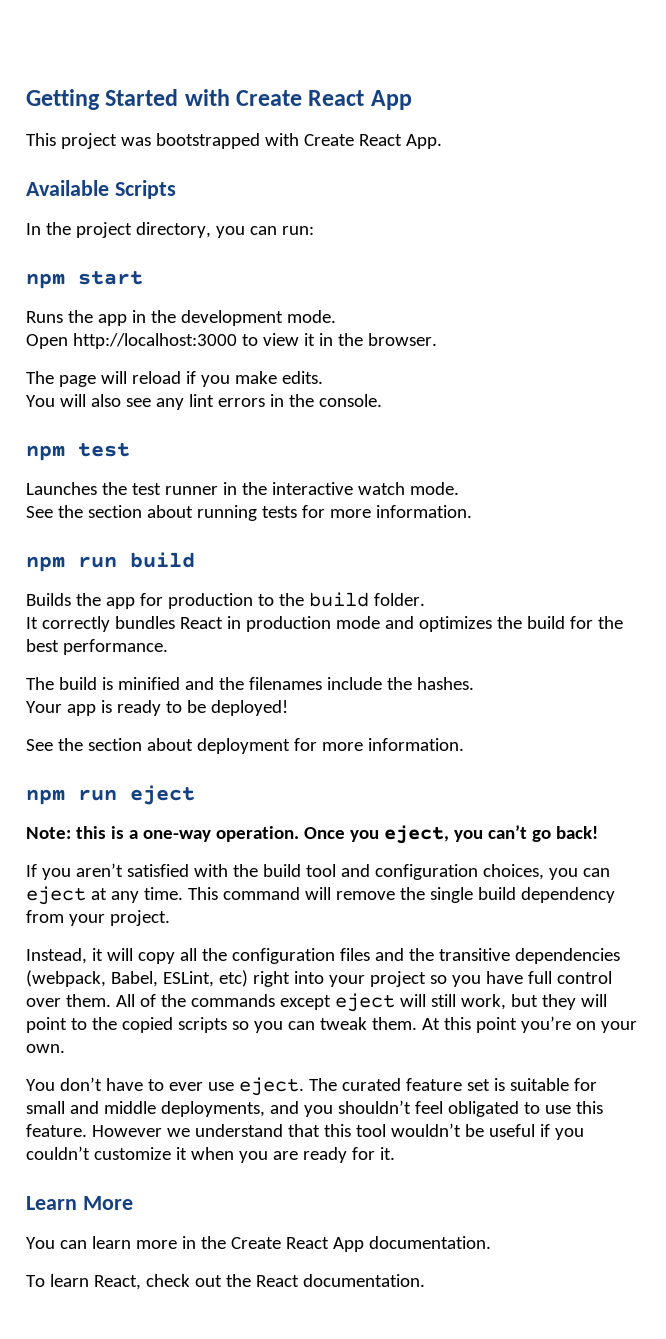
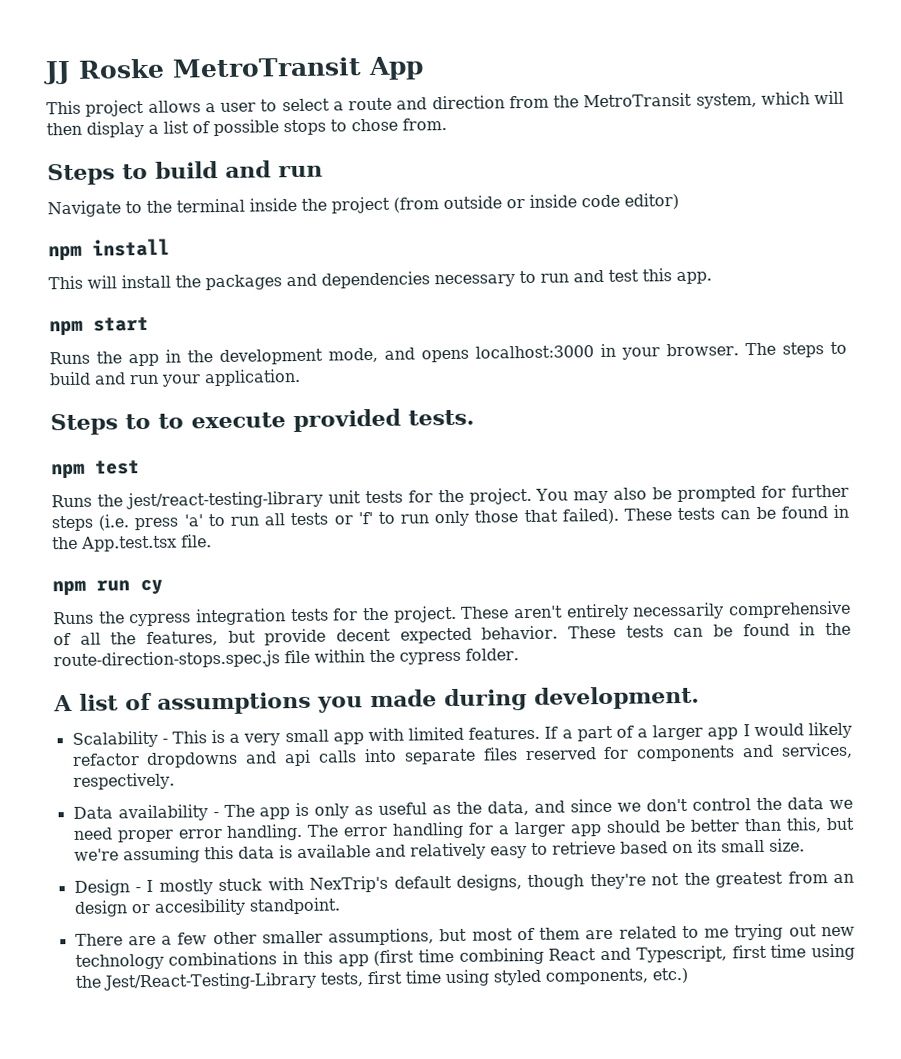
- Getting Started with Create React App
- This project was bootstrapped with Create React App.
- Available Scripts
- In the project directory, you can run:
+ JJ Roske MetroTransit App
+ This project allows a user to select a route and direction from the MetroTransit system, which will then display a list of possible stops to chose from.
+ Steps to build and run
+ Navigate to the terminal inside the project (from outside or inside code editor)
+ npm install
+ This will install the packages and dependencies necessary to run and test this app.
- Runs the app in the development mode.
- Open http://localhost:3000 to view it in the browser.
- The page will reload if you make edits.
- You will also see any lint errors in the console.
+ Runs the app in the development mode, and opens localhost:3000 in your browser. The steps to build and run your application.
+ Steps to to execute provided tests.
  npm test
- Launches the test runner in the interactive watch mode.
- See the section about running tests for more information.
- npm run build
- Builds the app for production to the build folder.
- It correctly bundles React in production mode and optimizes the build for the best performance.
- The build is minified and the filenames include the hashes.
- Your app is ready to be deployed!
- See the section about deployment for more information.
- npm run eject
- Note: this is a one-way operation. Once you eject, you can’t go back!
- If you aren’t satisfied with the build tool and configuration choices, you can eject at any time. This command will remove the single build dependency from your project.
- Instead, it will copy all the configuration files and the transitive dependencies (webpack, Babel, ESLint, etc) right into your project so you have full control over them. All of the commands except eject will still work, but they will point to the copied scripts so you can tweak them. At this point you’re on your own.
- You don’t have to ever use eject. The curated feature set is suitable for small and middle deployments, and you shouldn’t feel obligated to use this feature. However we understand that this tool wouldn’t be useful if you couldn’t customize it when you are ready for it.
- Learn More
- You can learn more in the Create React App documentation.
- To learn React, check out the React documentation.
+ Runs the jest/react-testing-library unit tests for the project. You may also be prompted for further steps (i.e. press 'a' to run all tests or 'f' to run only those that failed). These tests can be found in the App.test.tsx file.
+ npm run cy
+ Runs the cypress integration tests for the project. These aren't entirely necessarily comprehensive of all the features, but provide decent expected behavior. These tests can be found in the route-direction-stops.spec.js file within the cypress folder.
+ A list of assumptions you made during development.
+ Scalability - This is a very small app with limited features. If a part of a larger app I would likely refactor dropdowns and api calls into separate files reserved for components and services, respectively.
+ Data availability - The app is only as useful as the data, and since we don't control the data we need proper error handling. The error handling for a larger app should be better than this, but we're assuming this data is available and relatively easy to retrieve based on its small size.
+ Design - I mostly stuck with NexTrip's default designs, though they're not the greatest from an design or accesibility standpoint.
+ There are a few other smaller assumptions, but most of them are related to me trying out new technology combinations in this app (first time combining React and Typescript, first time using the Jest/React-Testing-Library tests, first time using styled components, etc.)

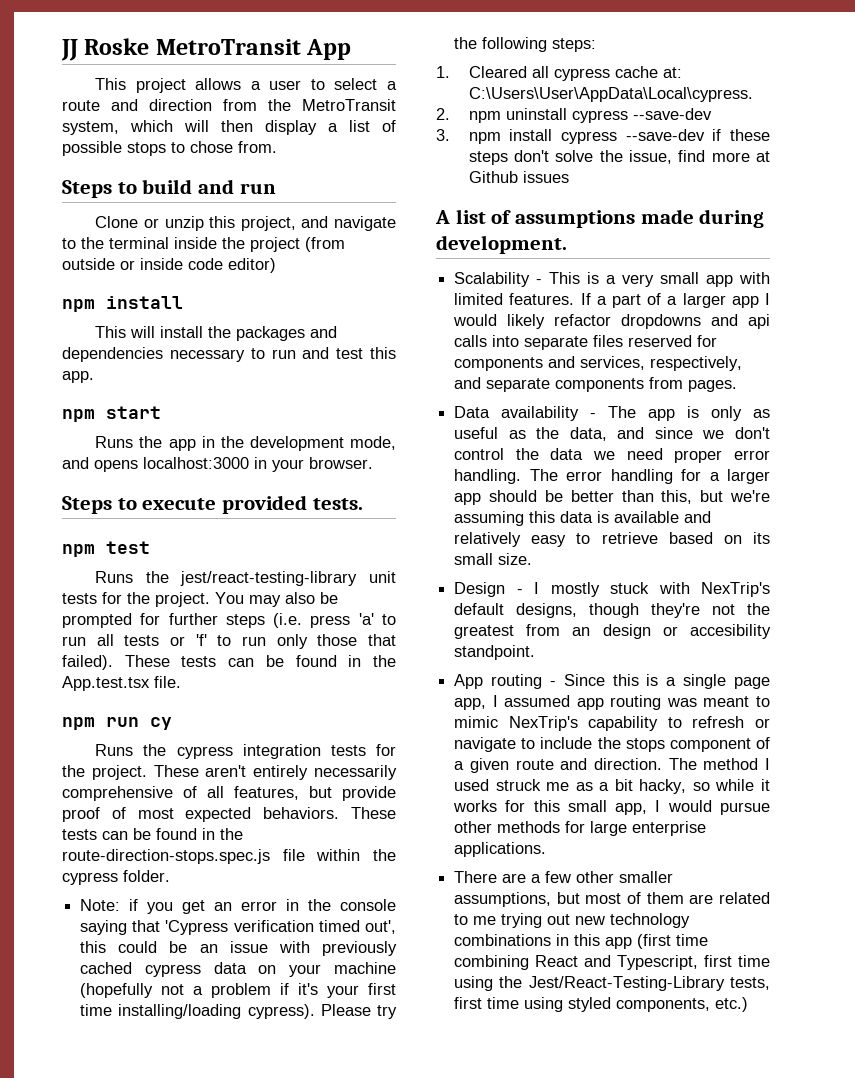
- Navigate to the terminal inside the project (from outside or inside code editor)
+ Clone or unzip this project, and navigate to the terminal inside the project (from outside or inside code editor)
- Runs the app in the development mode, and opens localhost:3000 in your browser. The steps to build and run your application.
- Steps to to execute provided tests.
+ Runs the app in the development mode, and opens localhost:3000 in your browser.
+ Steps to execute provided tests.
- These aren't entirely necessarily comprehensive of all the features, but provide decent expected behavior.
+ These aren't entirely necessarily comprehensive of all features, but provide proof of most expected behaviors.
+ Note: if you get an error in the console saying that 'Cypress verification timed out', this could be an issue with previously cached cypress data on your machine (hopefully not a problem if it's your first time installing/loading cypress). Please try the following steps:
+ 1. Cleared all cypress cache at: C:\Users\User\AppData\Local\cypress.
+ 2. npm uninstall cypress --save-dev
+ 3. npm install cypress --save-dev if these steps don't solve the issue, find more at Github issues
- A list of assumptions you made during development.
+ A list of assumptions made during development.
- If a part of a larger app I would likely refactor dropdowns and api calls into separate files reserved for components and services, respectively.
+ If a part of a larger app I would likely refactor dropdowns and api calls into separate files reserved for components and services, respectively, and separate components from pages.
+ App routing - Since this is a single page app, I assumed app routing was meant to mimic NexTrip's capability to refresh or navigate to include the stops component of a given route and direction. The method I used struck me as a bit hacky, so while it works for this small app, I would pursue other methods for large enterprise applications.

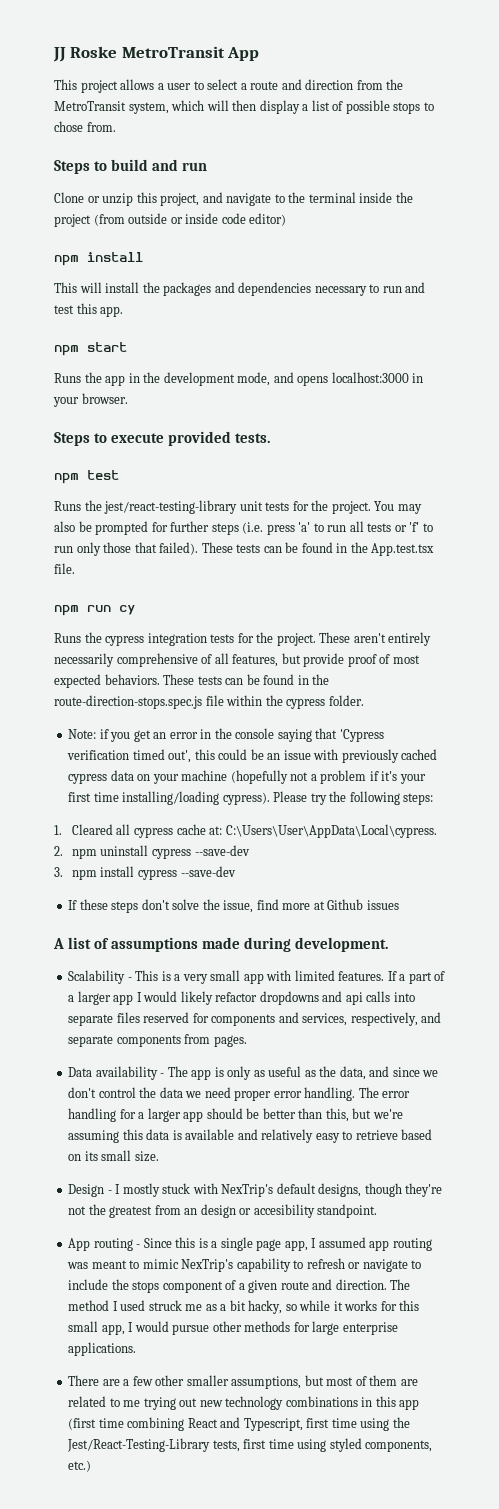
- 3. npm install cypress --save-dev if these steps don't solve the issue, find more at Github issues
+ 3. npm install cypress --save-dev
+ If these steps don't solve the issue, find more at Github issues

